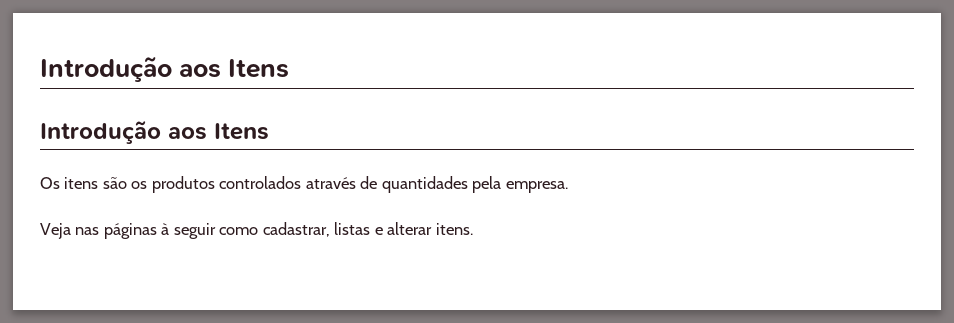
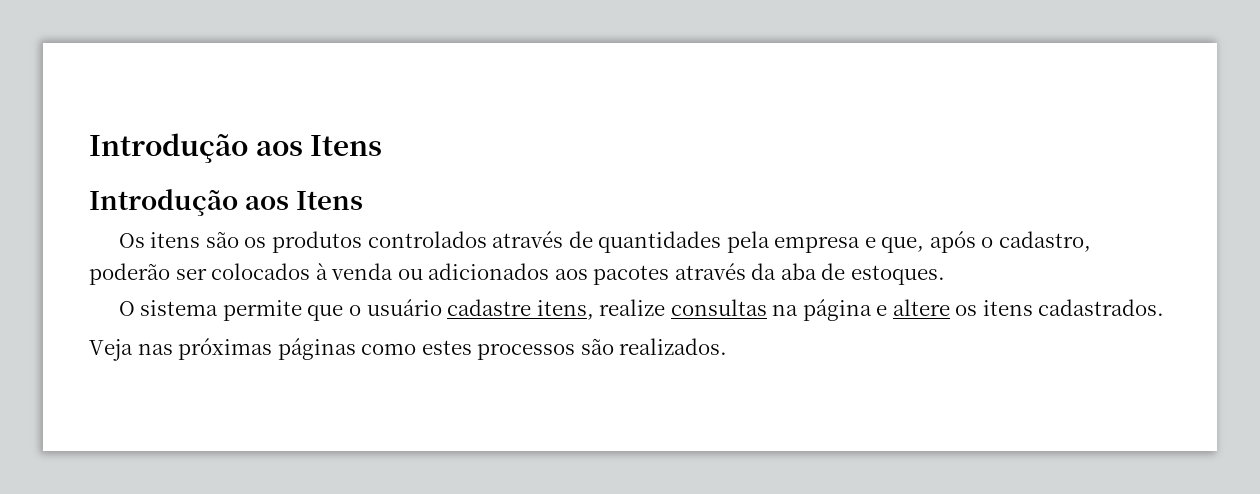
- Os itens são os produtos controlados através de quantidades pela empresa.
- Veja nas páginas à seguir como cadastrar, listas e alterar itens.
+ Os itens são os produtos controlados através de quantidades pela empresa e que, após o cadastro, poderão ser colocados à venda ou adicionados aos pacotes através da aba de estoques.
+ O sistema permite que o usuário cadastre itens, realize consultas na página e altere os itens cadastrados.
+ Veja nas próximas páginas como estes processos são realizados.

